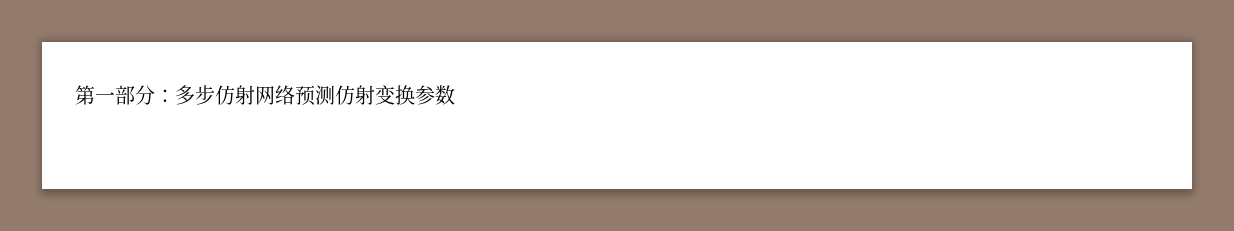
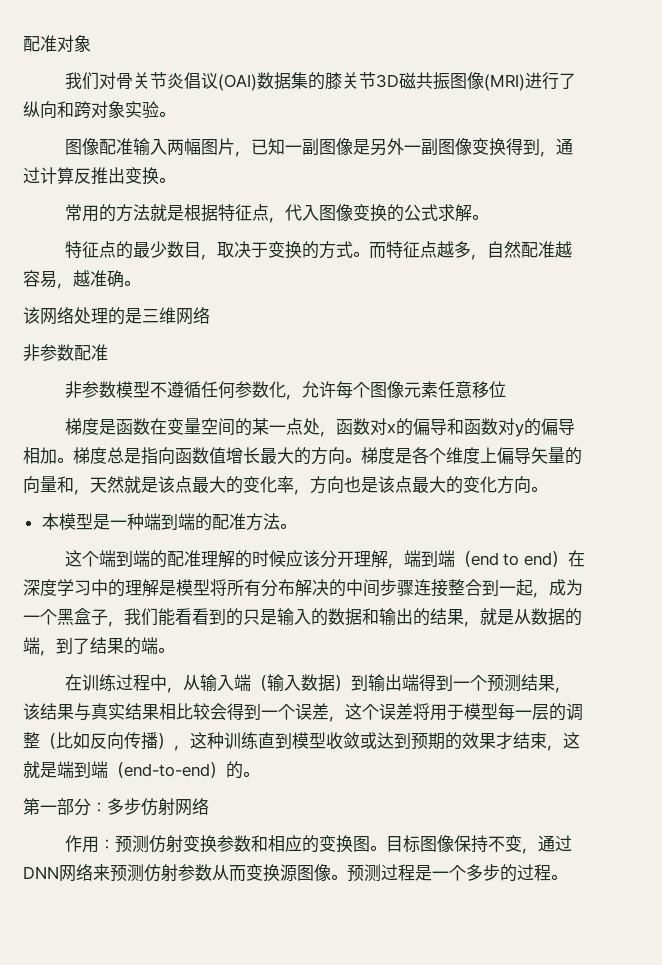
+ 配准对象
+ 我们对骨关节炎倡议(OAI)数据集的膝关节3D磁共振图像(MRI)进行了纵向和跨对象实验。
+ 图像配准输入两幅图片，已知一副图像是另外一副图像变换得到，通过计算反推出变换。
+ 常用的方法就是根据特征点，代入图像变换的公式求解。
+ 特征点的最少数目，取决于变换的方式。而特征点越多，自然配准越容易，越准确。
+ 该网络处理的是三维网络
+ 非参数配准
+ 非参数模型不遵循任何参数化，允许每个图像元素任意移位
+ 梯度是函数在变量空间的某一点处，函数对x的偏导和函数对y的偏导相加。梯度总是指向函数值增长最大的方向。梯度是各个维度上偏导矢量的向量和，天然就是该点最大的变化率，方向也是该点最大的变化方向。
+ 本模型是一种端到端的配准方法。
+ 这个端到端的配准理解的时候应该分开理解，端到端（end to end）在深度学习中的理解是模型将所有分布解决的中间步骤连接整合到一起，成为一个黑盒子，我们能看看到的只是输入的数据和输出的结果，就是从数据的端，到了结果的端。
+ 在训练过程中，从输入端（输入数据）到输出端得到一个预测结果，该结果与真实结果相比较会得到一个误差，这个误差将用于模型每一层的调整（比如反向传播），这种训练直到模型收敛或达到预期的效果才结束，这就是端到端（end-to-end）的。
- 第一部分：多步仿射网络预测仿射变换参数
+ 第一部分：多步仿射网络
+ 作用：预测仿射变换参数和相应的变换图。目标图像保持不变，通过DNN网络来预测仿射参数从而变换源图像。预测过程是一个多步的过程。

